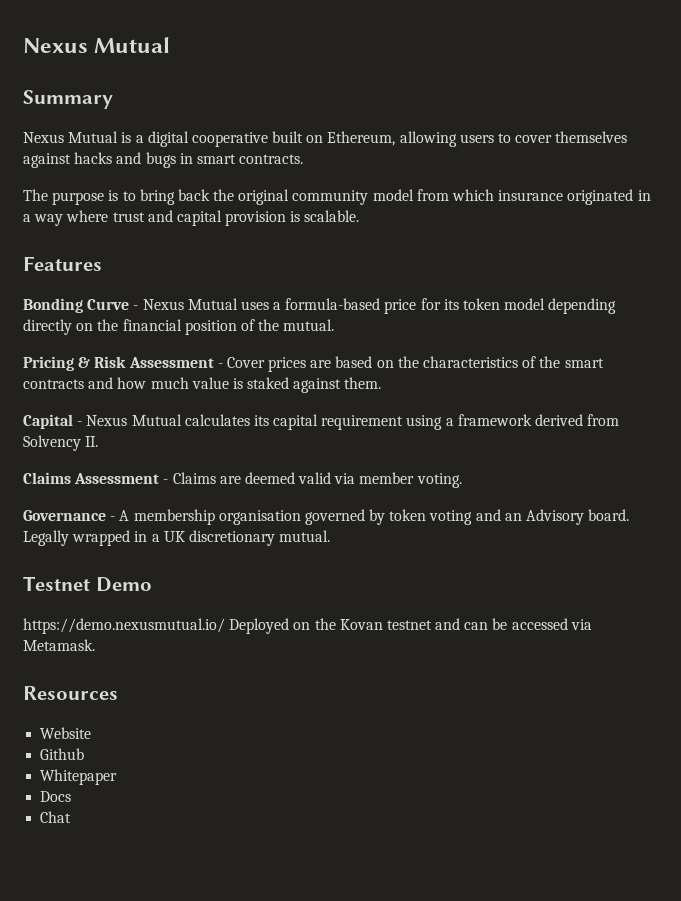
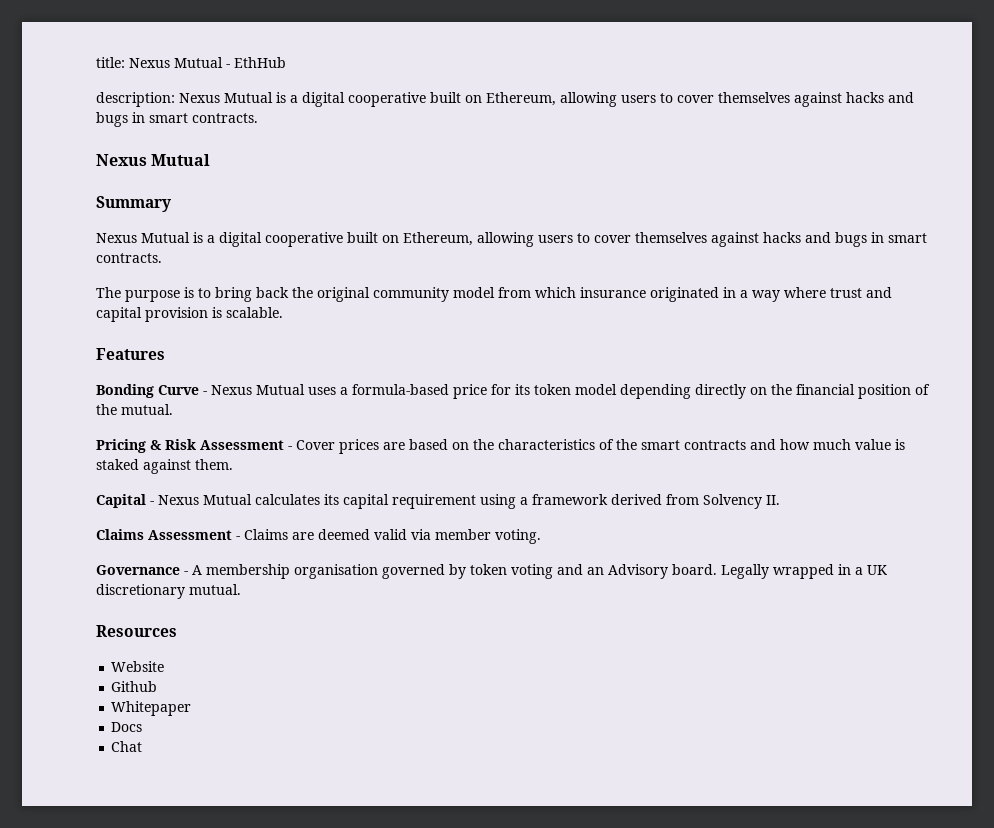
+ title: Nexus Mutual - EthHub
+ description: Nexus Mutual is a digital cooperative built on Ethereum, allowing users to cover themselves against hacks and bugs in smart contracts.
- Testnet Demo
- https://demo.nexusmutual.io/ Deployed on the Kovan testnet and can be accessed via Metamask.

